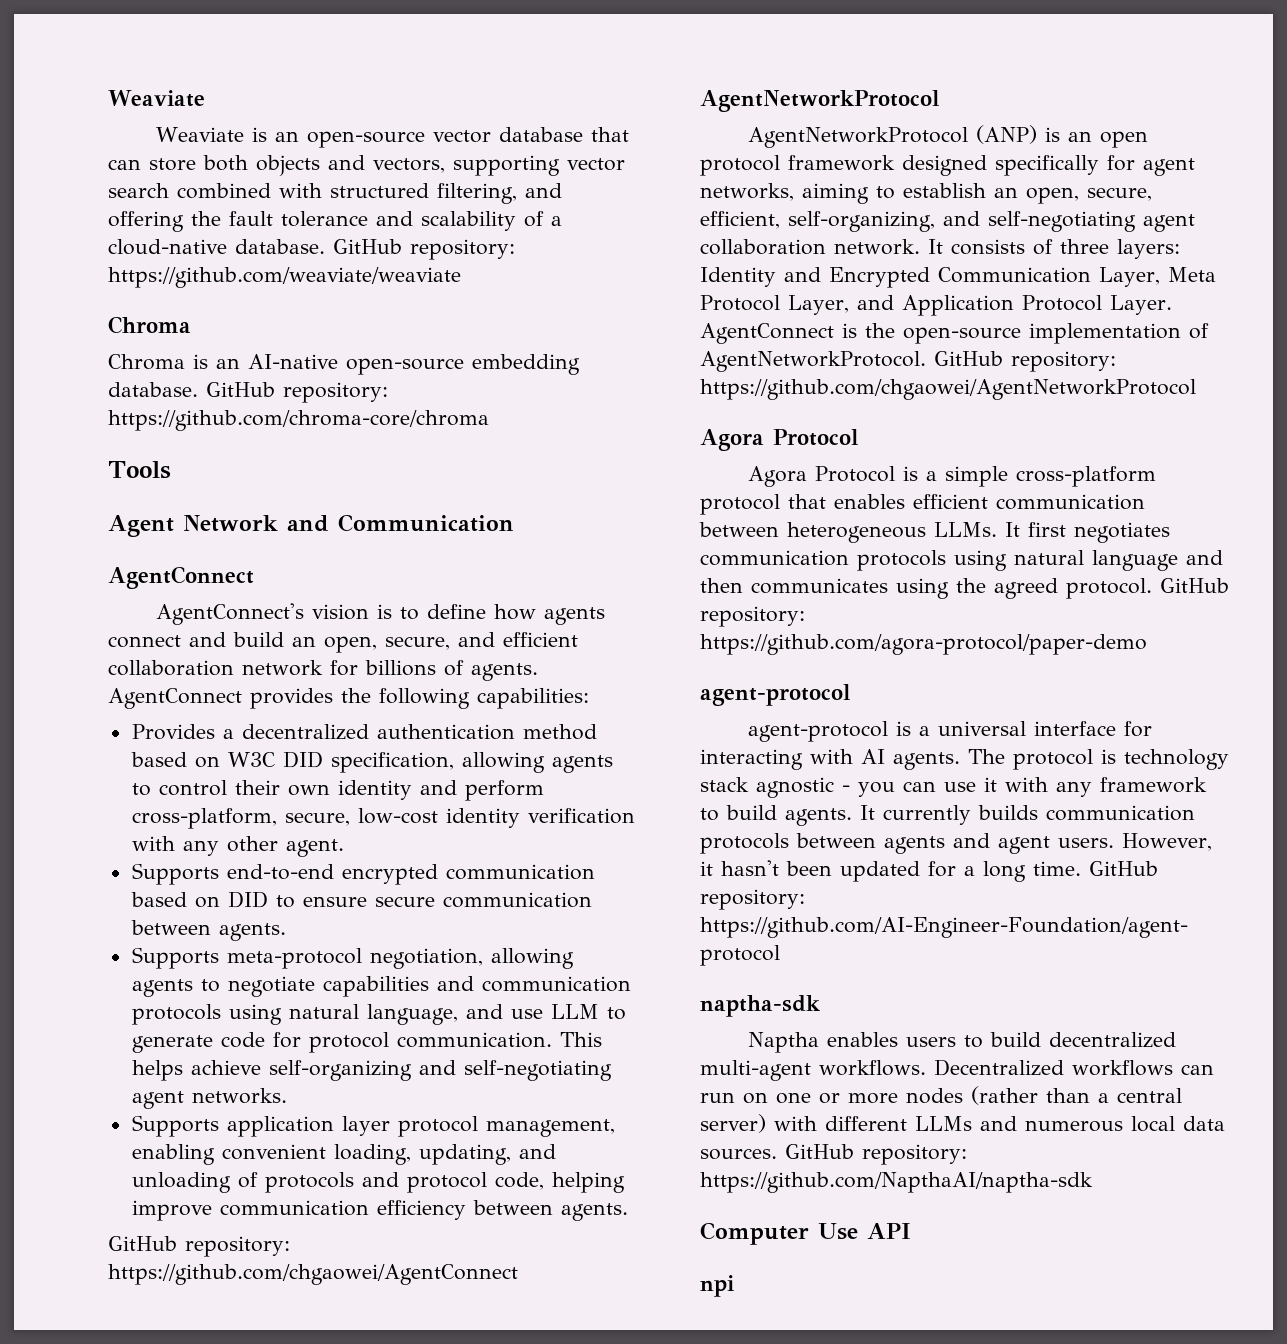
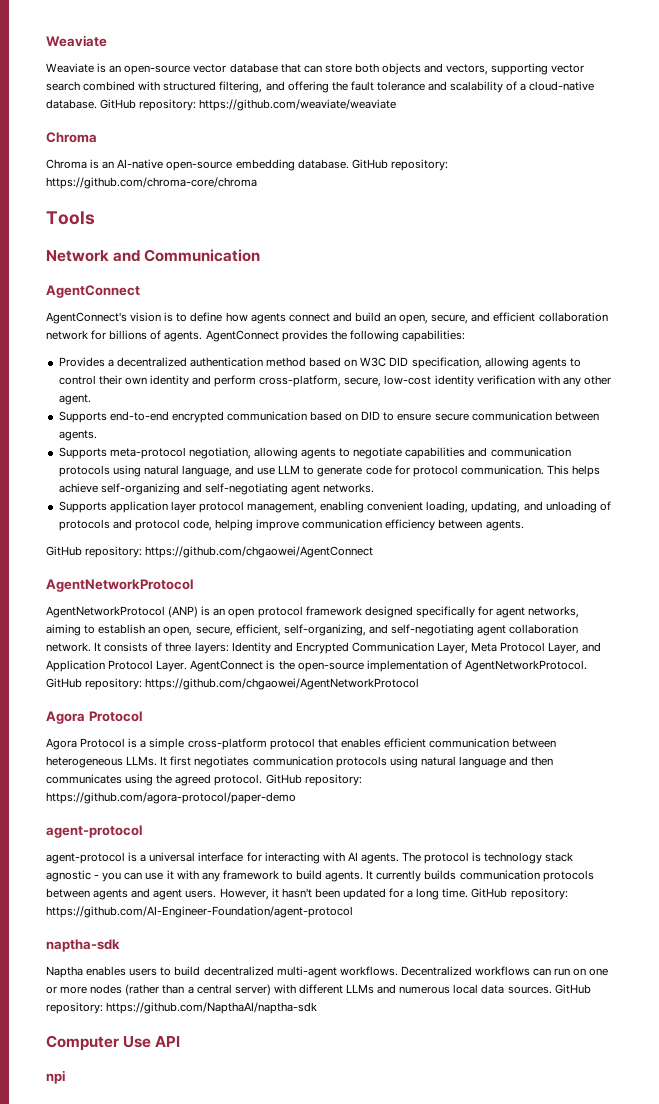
- Agent Network and Communication
+ Network and Communication

